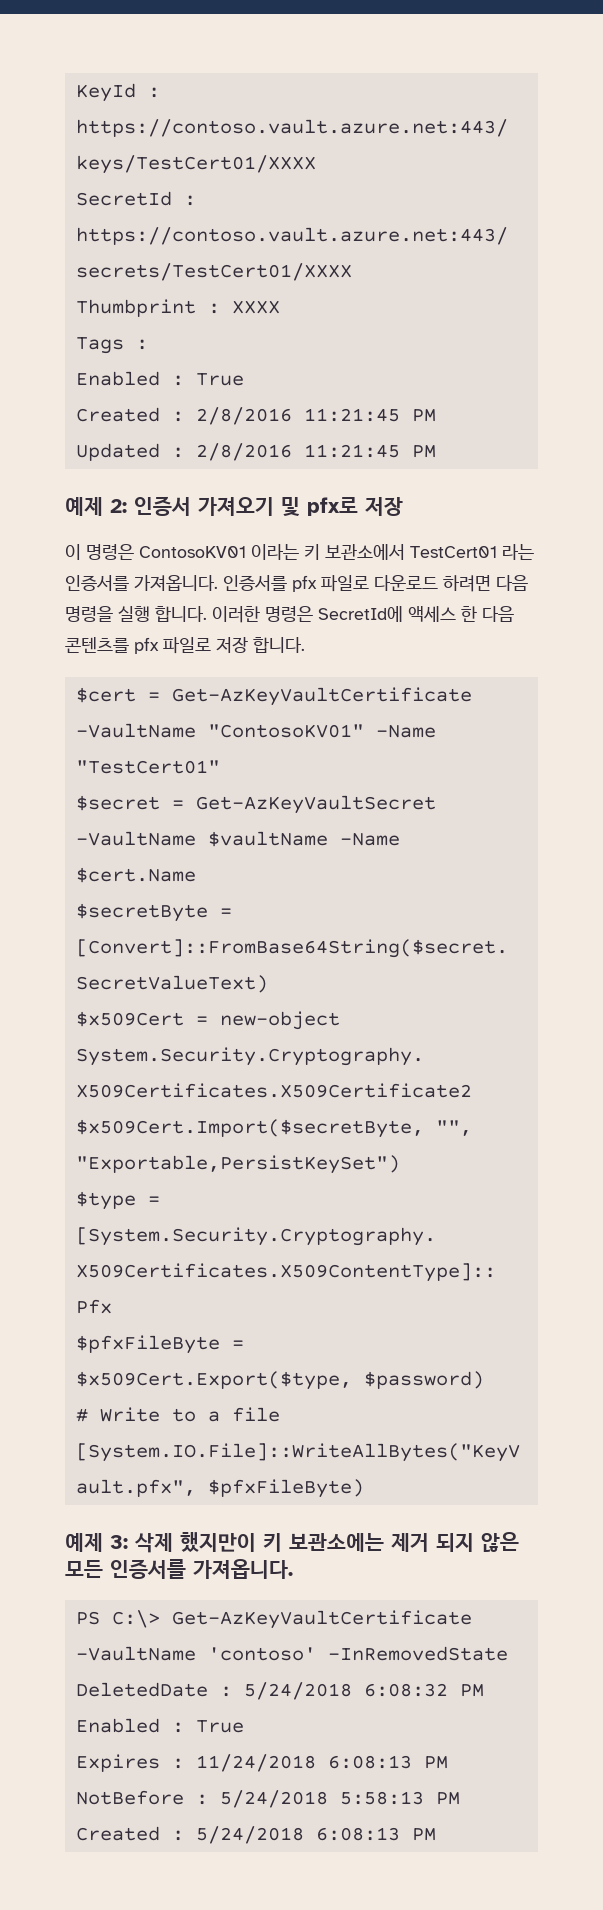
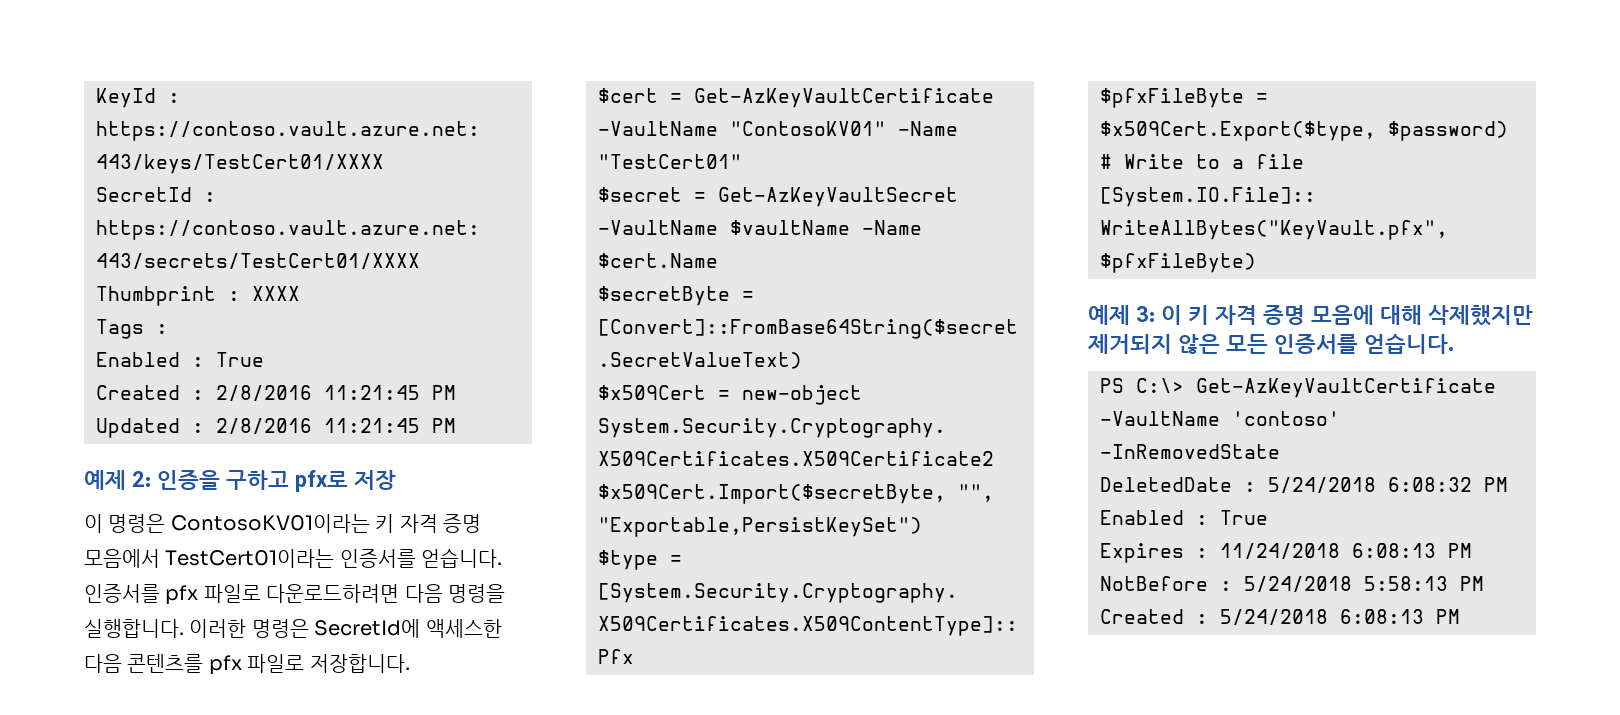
- 예제 2: 인증서 가져오기 및 pfx로 저장
+ 예제 2: 인증을 구하고 pfx로 저장
- 이 명령은 ContosoKV01 이라는 키 보관소에서 TestCert01 라는 인증서를 가져옵니다. 인증서를 pfx 파일로 다운로드 하려면 다음 명령을 실행 합니다.
+ 이 명령은 ContosoKV01이라는 키 자격 증명 모음에서 TestCert01이라는 인증서를 얻습니다. 인증서를 pfx 파일로 다운로드하려면 다음 명령을 실행합니다.
- 이러한 명령은 SecretId에 액세스 한 다음 콘텐츠를 pfx 파일로 저장 합니다.
+ 이러한 명령은 SecretId에 액세스한 다음 콘텐츠를 pfx 파일로 저장합니다.
- 예제 3: 삭제 했지만이 키 보관소에는 제거 되지 않은 모든 인증서를 가져옵니다.
+ 예제 3: 이 키 자격 증명 모음에 대해 삭제했지만 제거되지 않은 모든 인증서를 얻습니다.

